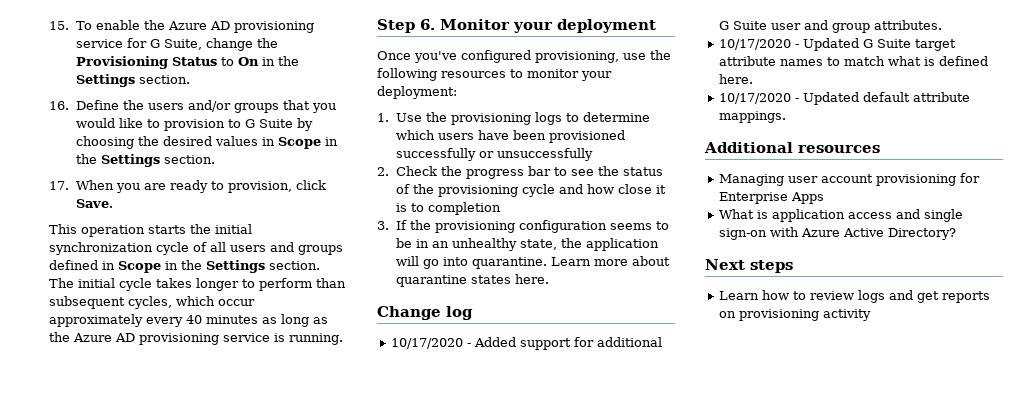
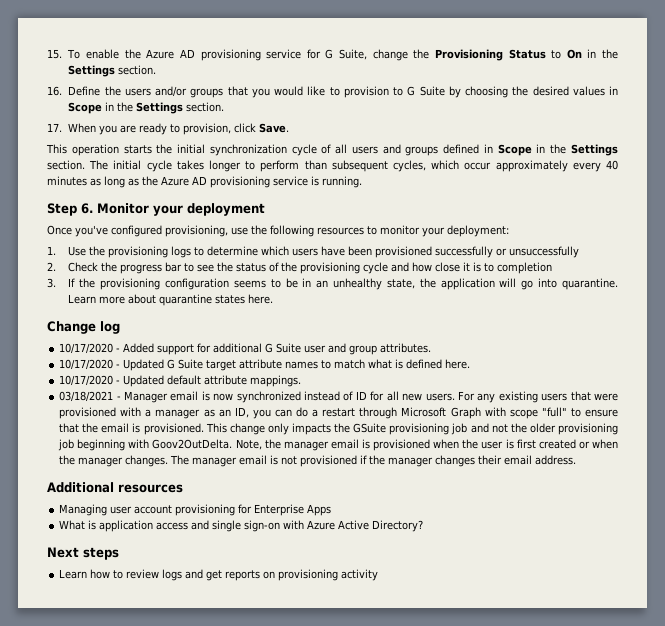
+ 03/18/2021 - Manager email is now synchronized instead of ID for all new users. For any existing users that were provisioned with a manager as an ID, you can do a restart through Microsoft Graph with scope "full" to ensure that the email is provisioned. This change only impacts the GSuite provisioning job and not the older provisioning job beginning with Goov2OutDelta. Note, the manager email is provisioned when the user is first created or when the manager changes. The manager email is not provisioned if the manager changes their email address.

